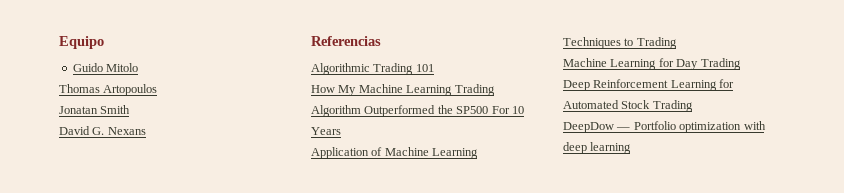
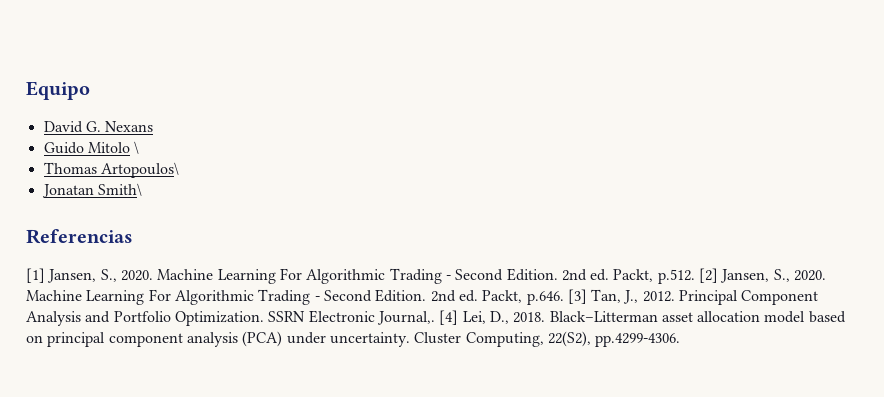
- Guido Mitolo
- Thomas Artopoulos
- Jonatan Smith
  David G. Nexans
+ Guido Mitolo \
+ Thomas Artopoulos\
+ Jonatan Smith\
  Referencias
- Algorithmic Trading 101
- How My Machine Learning Trading Algorithm Outperformed the SP500 For 10 Years
- Application of Machine Learning Techniques to Trading
- Machine Learning for Day Trading
- Deep Reinforcement Learning for Automated Stock Trading
- DeepDow — Portfolio optimization with deep learning
+ [1] Jansen, S., 2020. Machine Learning For Algorithmic Trading - Second Edition. 2nd ed. Packt, p.512. [2] Jansen, S., 2020. Machine Learning For Algorithmic Trading - Second Edition. 2nd ed. Packt, p.646. [3] Tan, J., 2012. Principal Component Analysis and Portfolio Optimization. SSRN Electronic Journal,. [4] Lei, D., 2018. Black–Litterman asset allocation model based on principal component analysis (PCA) under uncertainty. Cluster Computing, 22(S2), pp.4299-4306.

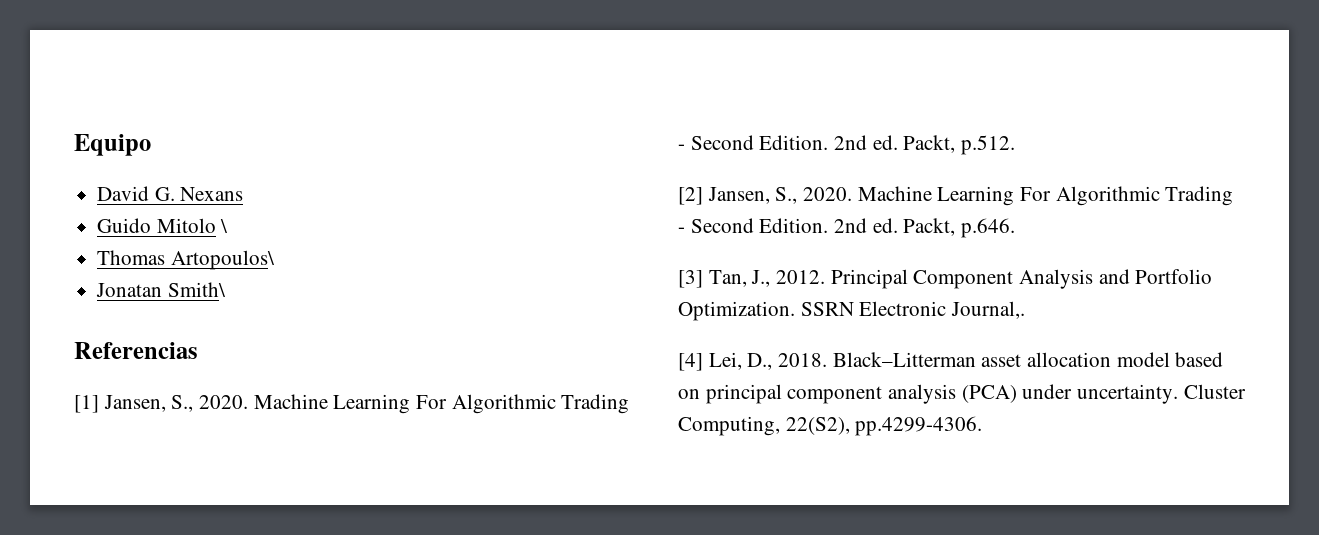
- 2nd ed. Packt, p.512. [2] Jansen, S., 2020.
+ 2nd ed. Packt, p.512.
+ [2] Jansen, S., 2020.
- 2nd ed. Packt, p.646. [3] Tan, J., 2012.
+ 2nd ed. Packt, p.646.
+ [3] Tan, J., 2012.
- SSRN Electronic Journal,. [4] Lei, D., 2018.
+ SSRN Electronic Journal,.
+ [4] Lei, D., 2018.

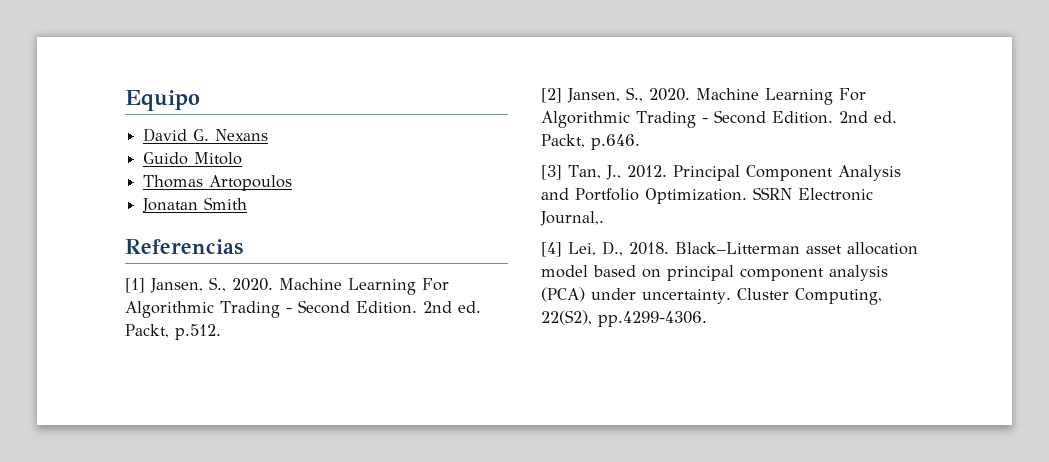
- Guido Mitolo \
+ Guido Mitolo
- Thomas Artopoulos\
+ Thomas Artopoulos
- Jonatan Smith\
+ Jonatan Smith

